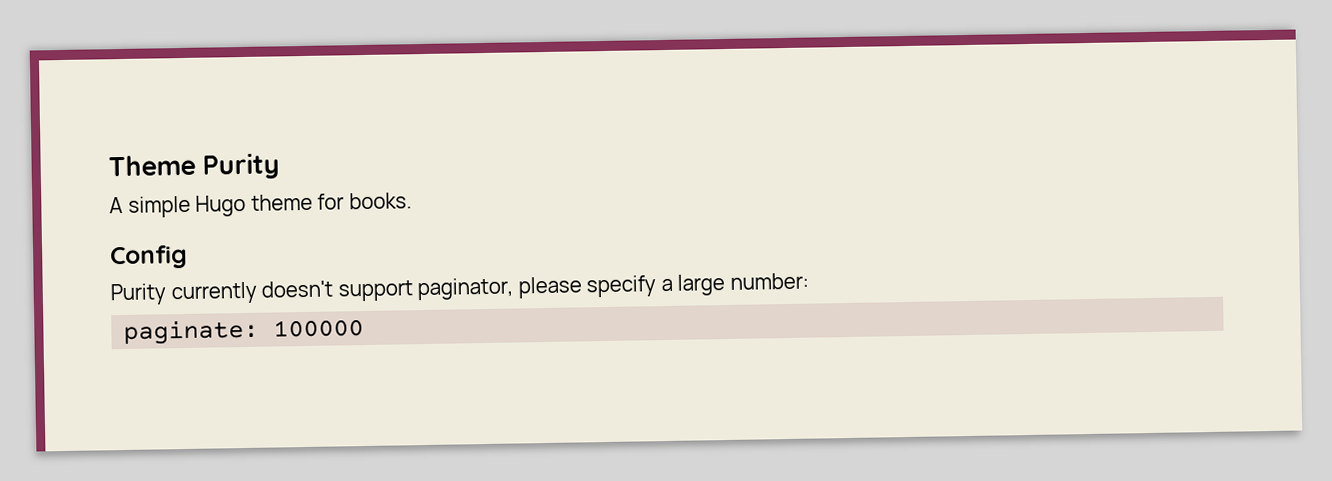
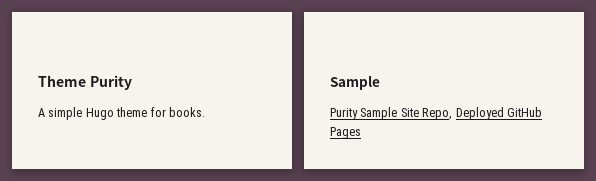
  A simple Hugo theme for books.
- Config
- Purity currently doesn't support paginator, please specify a large number:
- paginate: 100000
+ Sample
+ Purity Sample Site Repo, Deployed GitHub Pages

